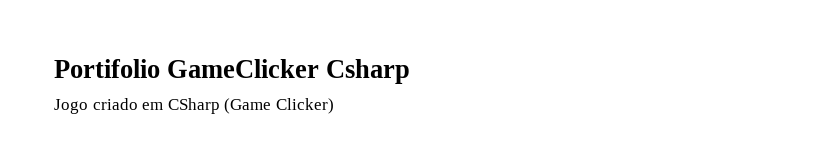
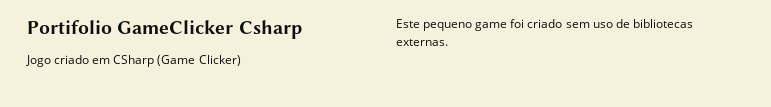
+ Este pequeno game foi criado sem uso de bibliotecas externas.

